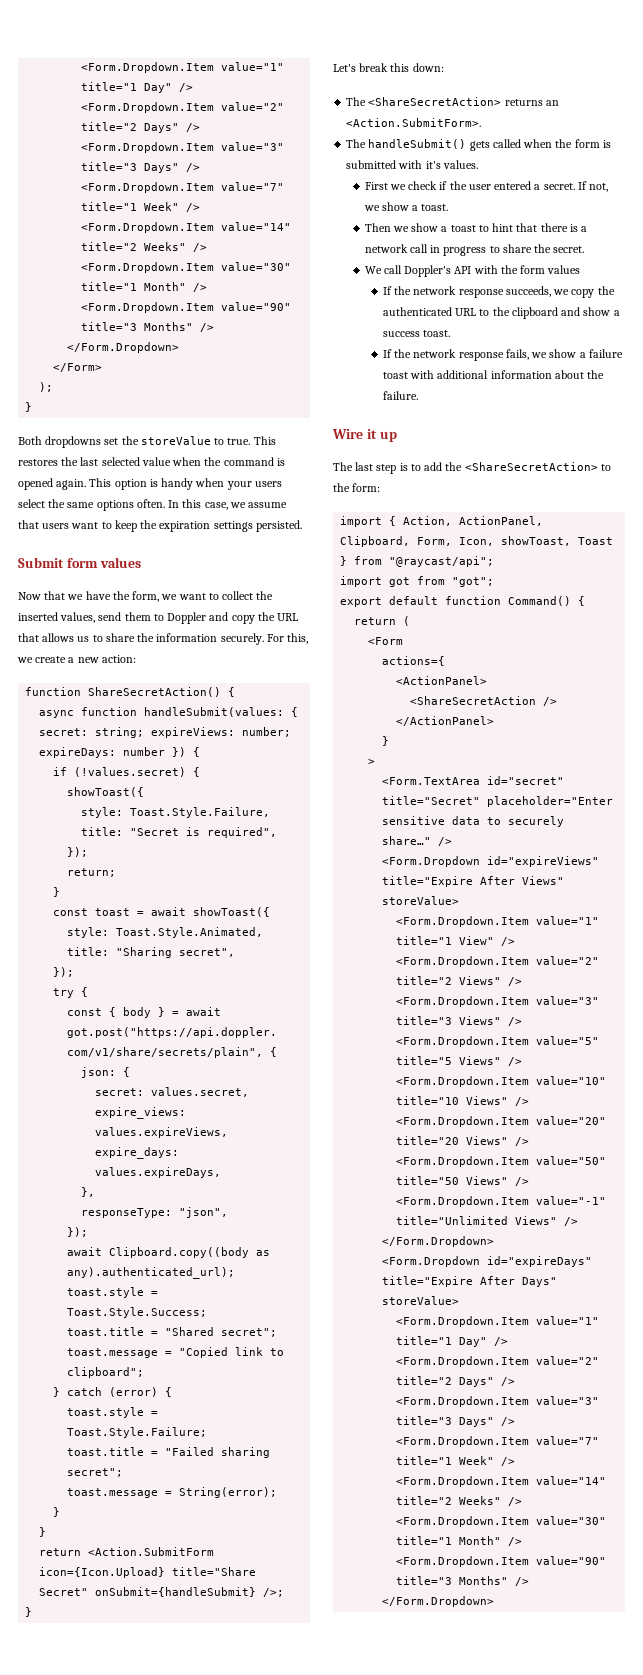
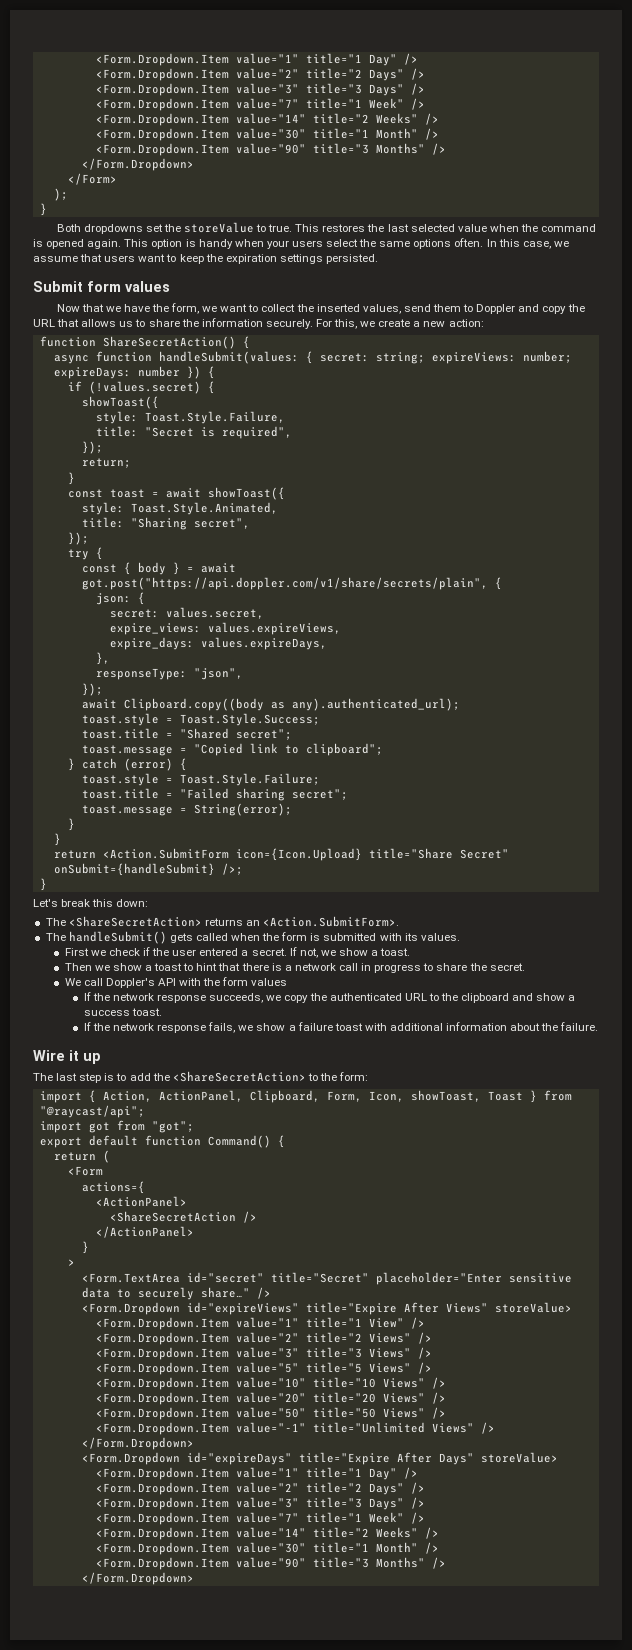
- The handleSubmit() gets called when the form is submitted with it's values.
+ The handleSubmit() gets called when the form is submitted with its values.

